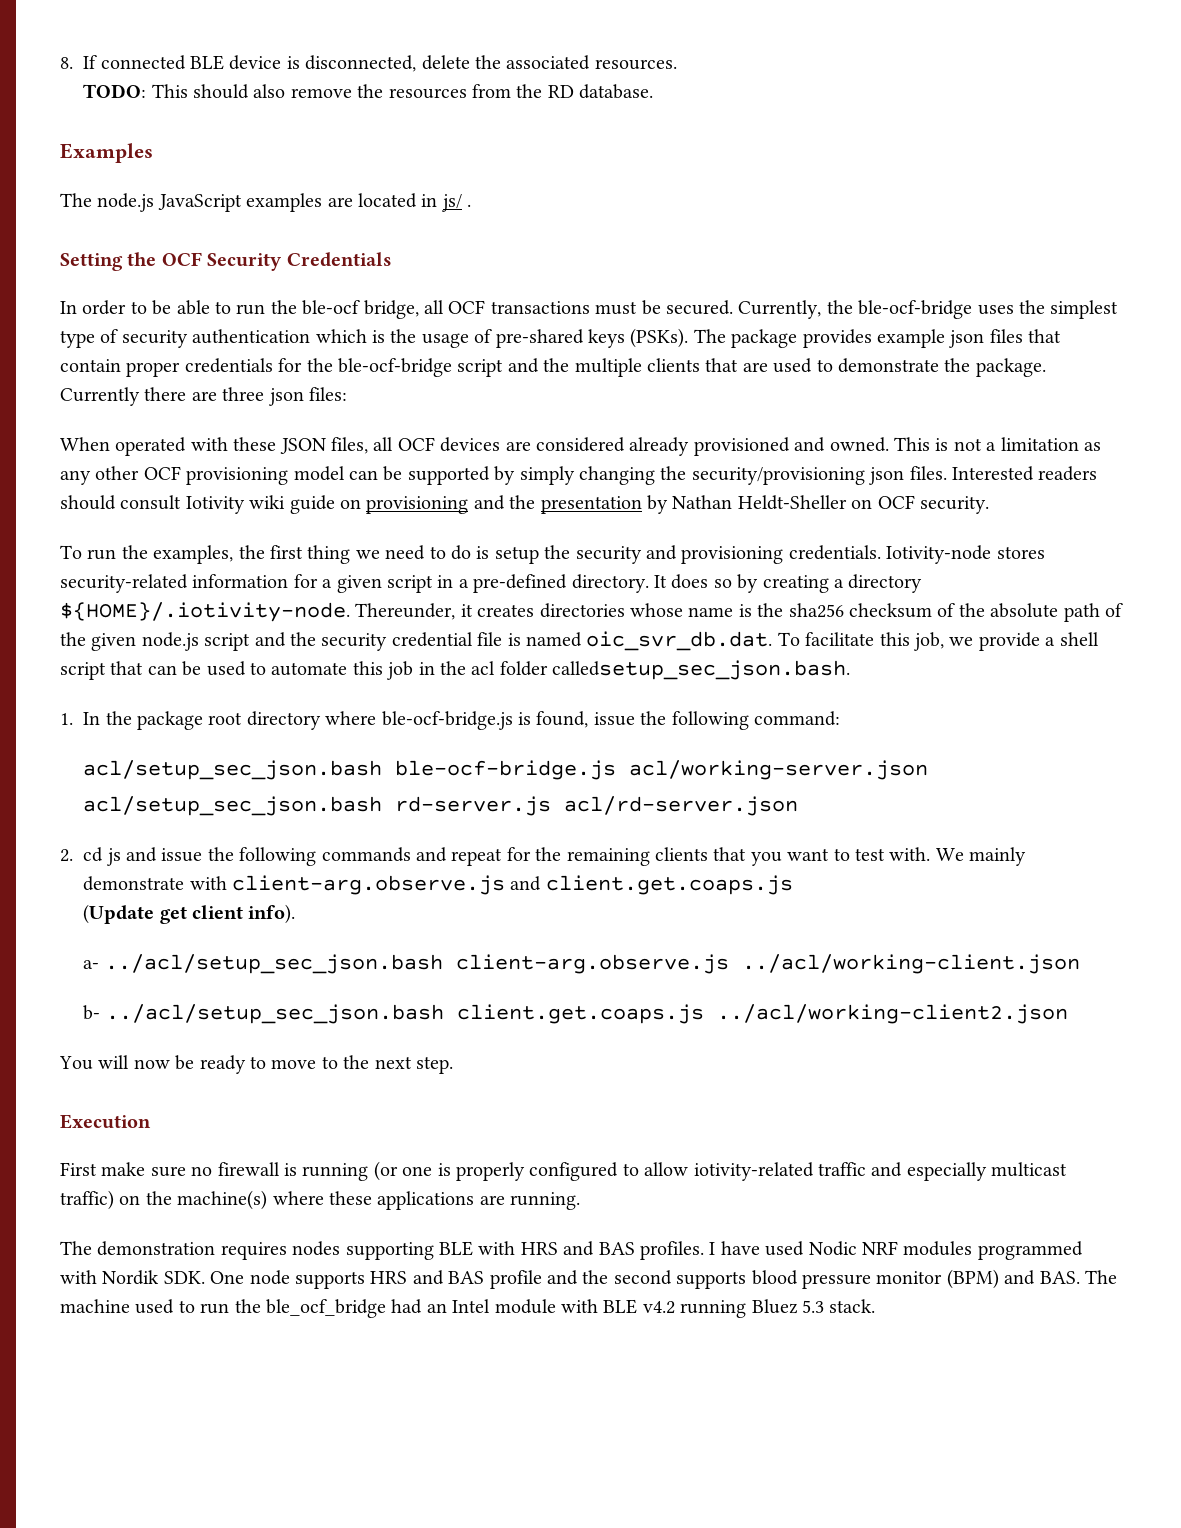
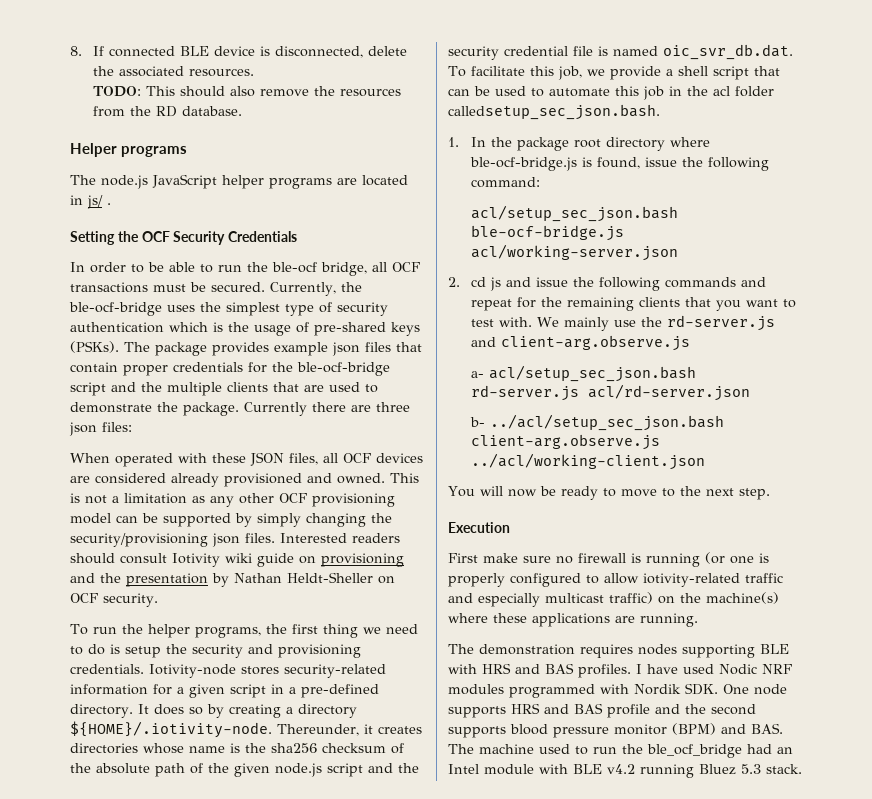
- Examples
+ Helper programs
- The node.js JavaScript examples are located in js/ .
+ The node.js JavaScript helper programs are located in js/ .
- To run the examples, the first thing we need to do is setup the security and provisioning credentials.
+ To run the helper programs, the first thing we need to do is setup the security and provisioning credentials.
- acl/setup_sec_json.bash rd-server.js acl/rd-server.json
- We mainly demonstrate with client-arg.observe.js and client.get.coaps.js
- (Update get client info).
- a- ../acl/setup_sec_json.bash client-arg.observe.js ../acl/working-client.json
+ We mainly use the rd-server.js and client-arg.observe.js
+ a- acl/setup_sec_json.bash rd-server.js acl/rd-server.json
+ b- ../acl/setup_sec_json.bash client-arg.observe.js ../acl/working-client.json
- b- ../acl/setup_sec_json.bash client.get.coaps.js ../acl/working-client2.json

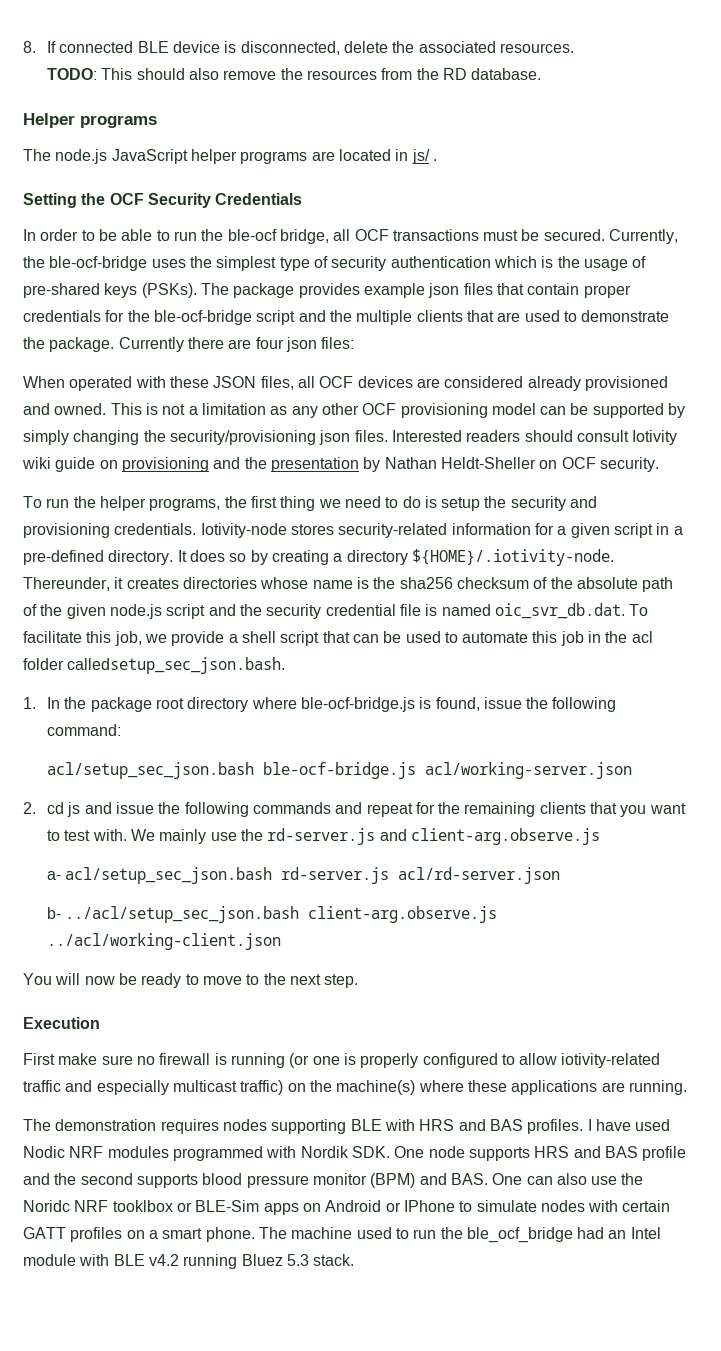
- Currently there are three json files:
+ Currently there are four json files:
- I have used Nodic NRF modules programmed with Nordik SDK. One node supports HRS and BAS profile and the second supports blood pressure monitor (BPM) and BAS. The machine used to run the ble_ocf_bridge had an Intel module with BLE v4.2 running Bluez 5.3 stack.
+ I have used Nodic NRF modules programmed with Nordik SDK. One node supports HRS and BAS profile and the second supports blood pressure monitor (BPM) and BAS. One can also use the Noridc NRF tooklbox or BLE-Sim apps on Android or IPhone to simulate nodes with certain GATT profiles on a smart phone. The machine used to run the ble_ocf_bridge had an Intel module with BLE v4.2 running Bluez 5.3 stack.

